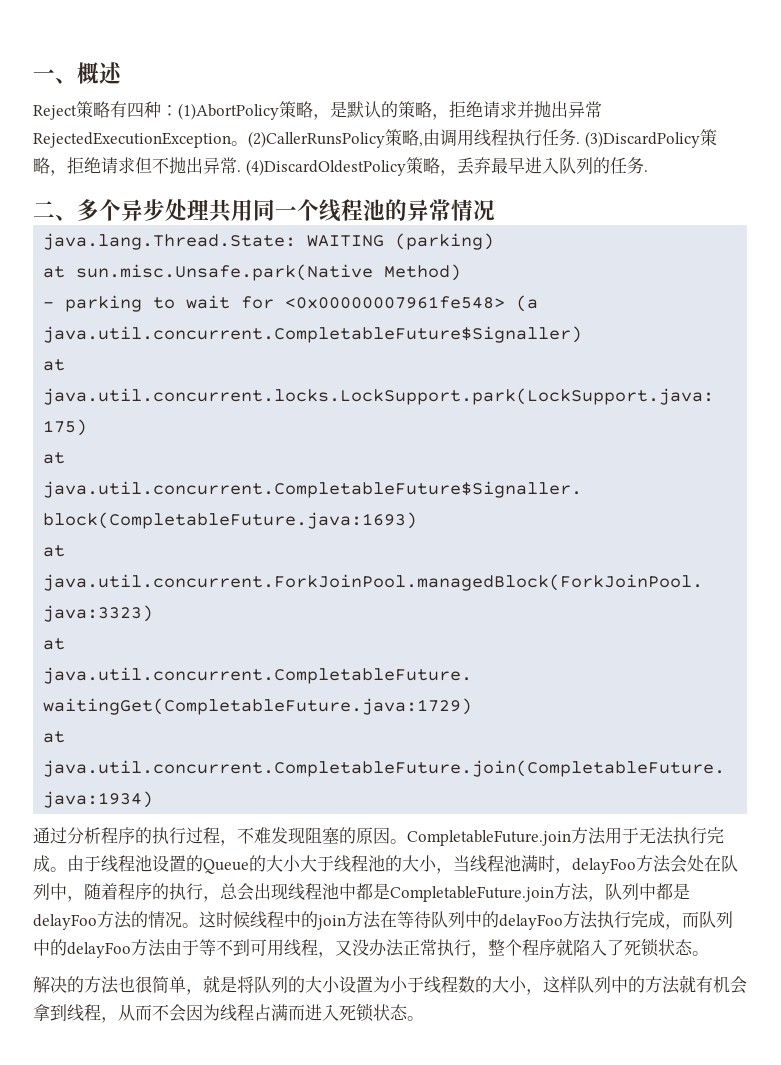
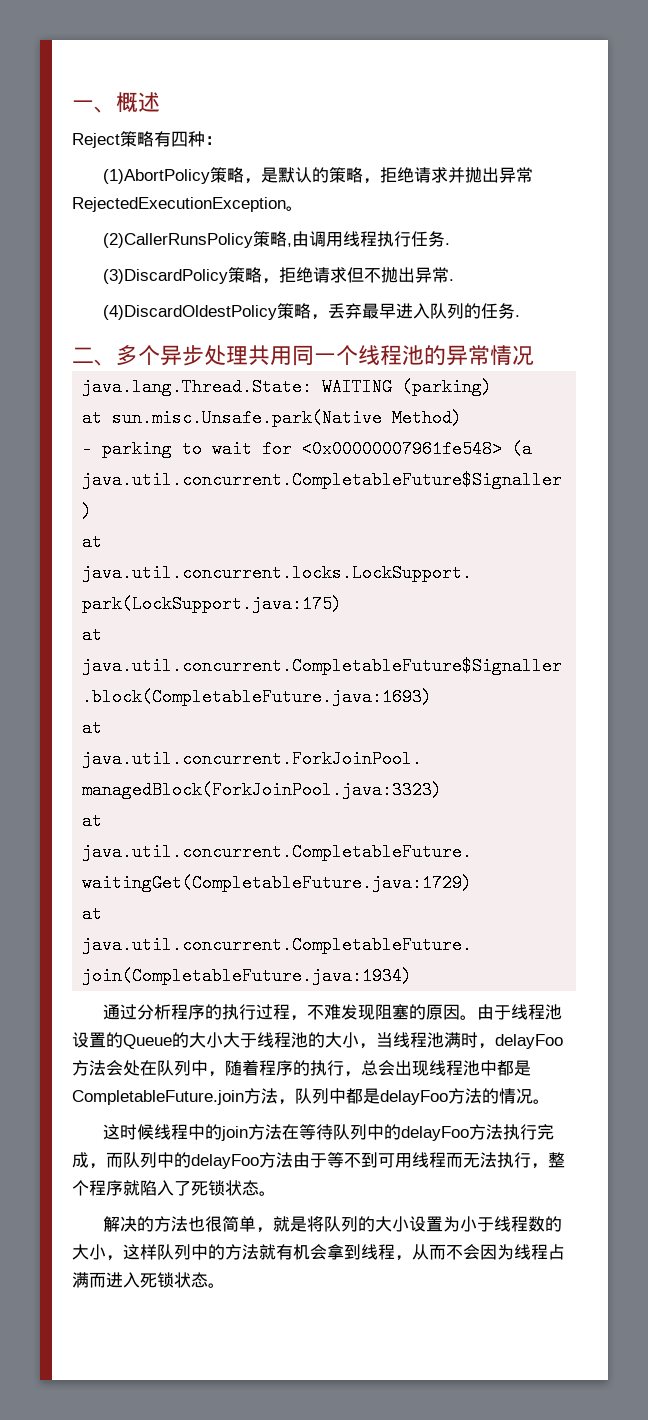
- Reject策略有四种：(1)AbortPolicy策略，是默认的策略，拒绝请求并抛出异常RejectedExecutionException。(2)CallerRunsPolicy策略,由调用线程执行任务. (3)DiscardPolicy策略，拒绝请求但不抛出异常. (4)DiscardOldestPolicy策略，丢弃最早进入队列的任务.
+ Reject策略有四种：
+ (1)AbortPolicy策略，是默认的策略，拒绝请求并抛出异常RejectedExecutionException。
+ (2)CallerRunsPolicy策略,由调用线程执行任务.
+ (3)DiscardPolicy策略，拒绝请求但不抛出异常.
+ (4)DiscardOldestPolicy策略，丢弃最早进入队列的任务.
- CompletableFuture.join方法用于无法执行完成。
- 由于线程池设置的Queue的大小大于线程池的大小，当线程池满时，delayFoo方法会处在队列中，随着程序的执行，总会出现线程池中都是CompletableFuture.join方法，队列中都是delayFoo方法的情况。这时候线程中的join方法在等待队列中的delayFoo方法执行完成，而队列中的delayFoo方法由于等不到可用线程，又没办法正常执行，整个程序就陷入了死锁状态。
+ 由于线程池设置的Queue的大小大于线程池的大小，当线程池满时，delayFoo方法会处在队列中，随着程序的执行，总会出现线程池中都是CompletableFuture.join方法，队列中都是delayFoo方法的情况。
+ 这时候线程中的join方法在等待队列中的delayFoo方法执行完成，而队列中的delayFoo方法由于等不到可用线程而无法执行，整个程序就陷入了死锁状态。

